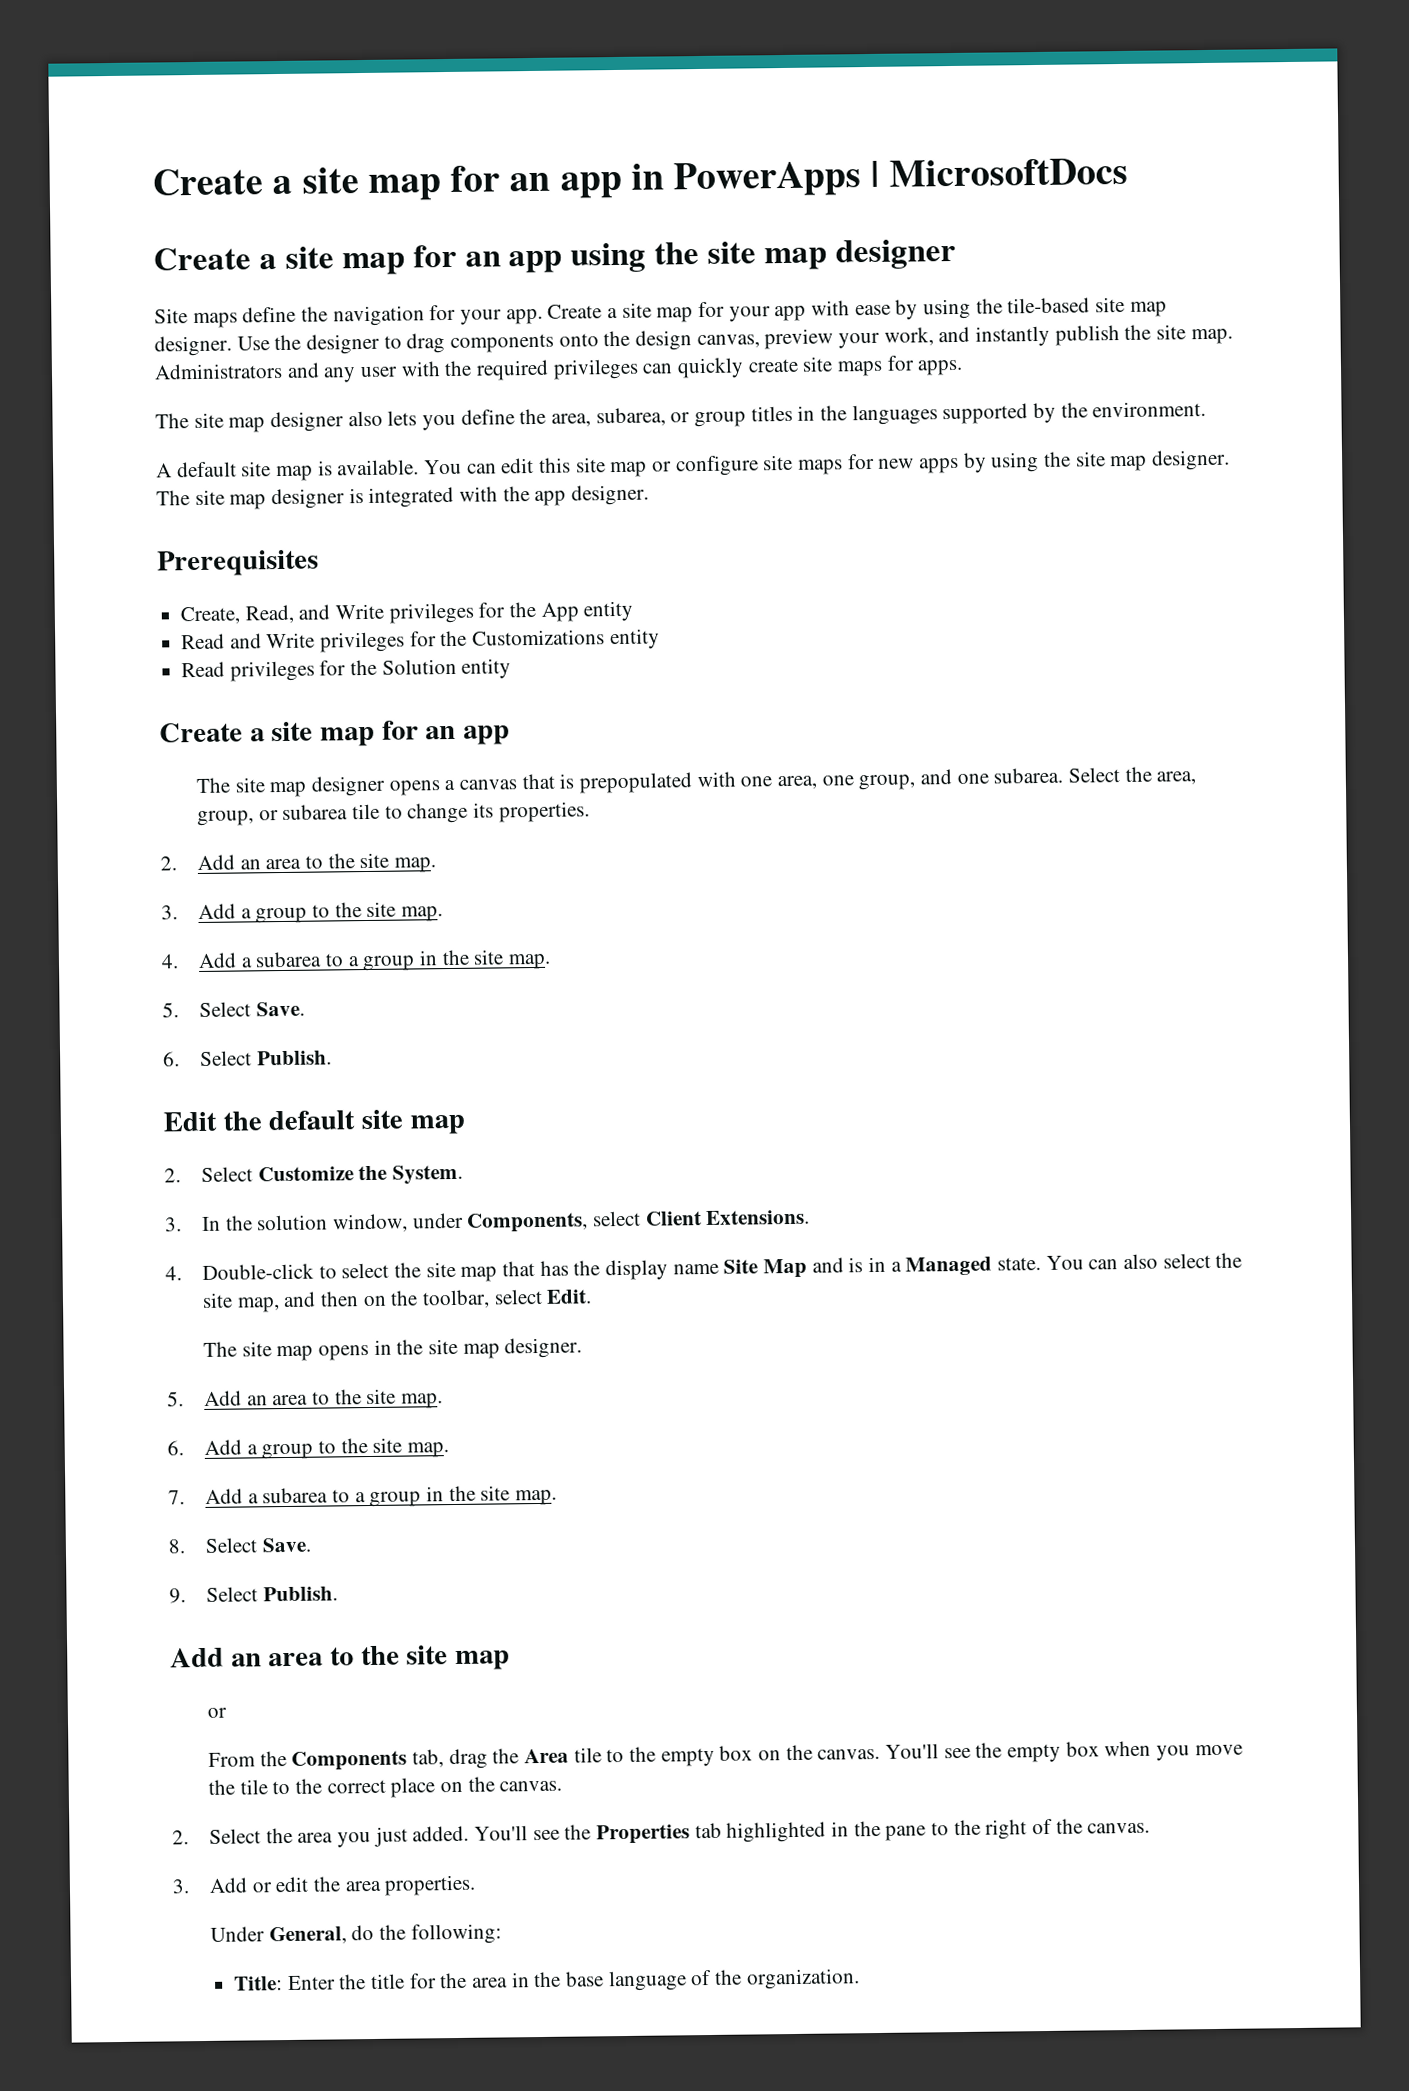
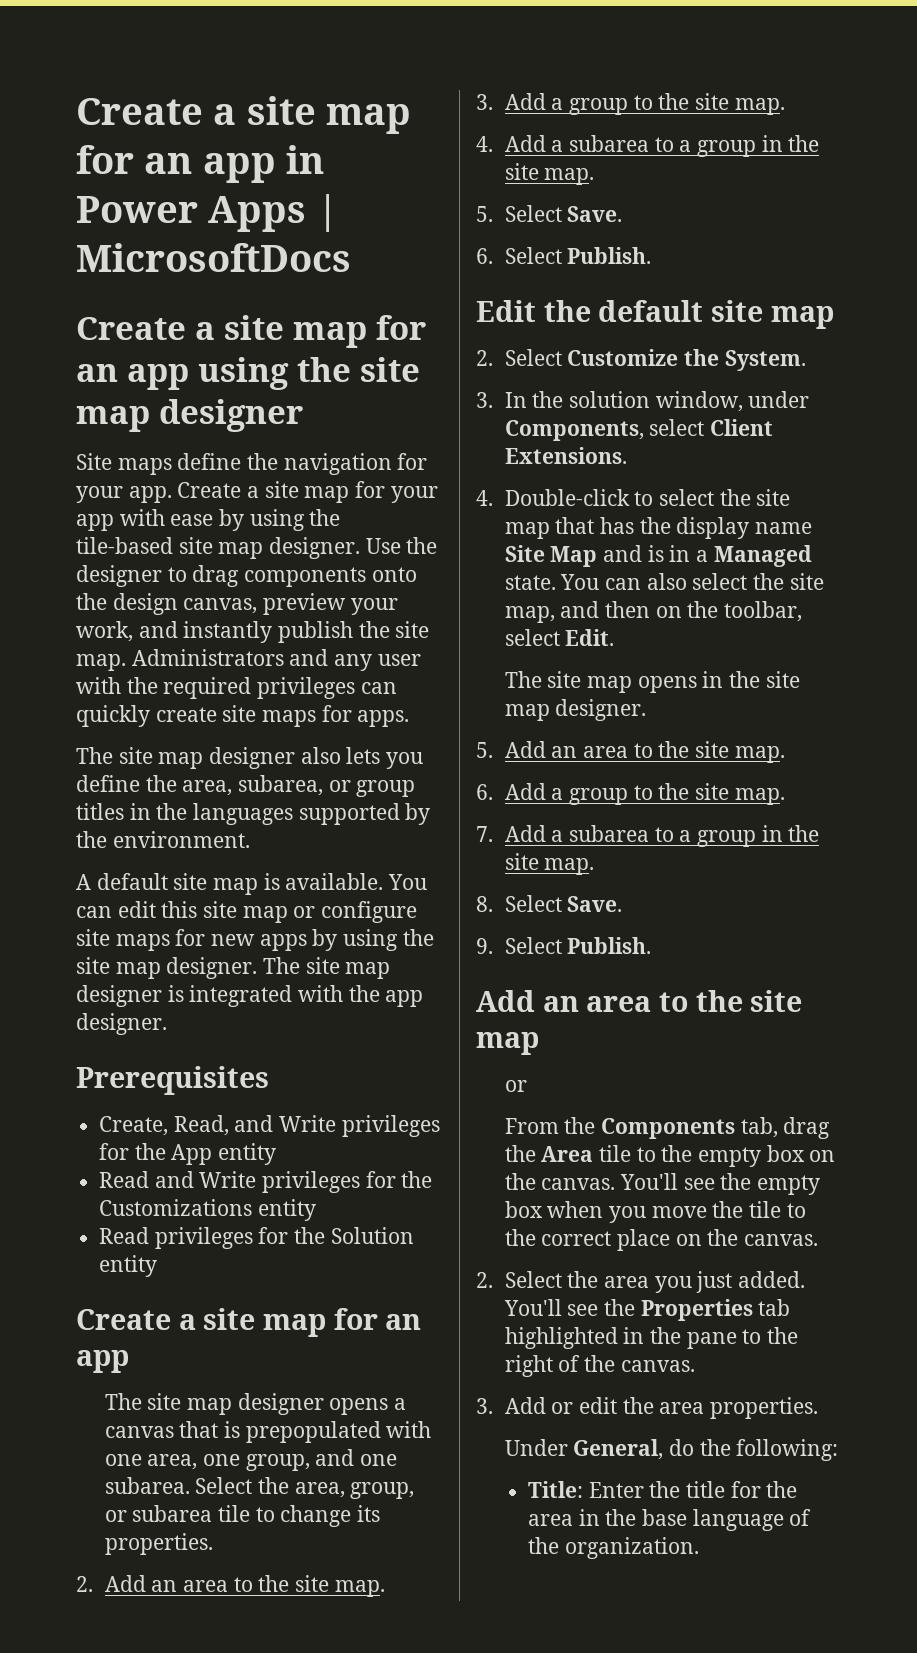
- Create a site map for an app in PowerApps | MicrosoftDocs
+ Create a site map for an app in Power Apps | MicrosoftDocs

